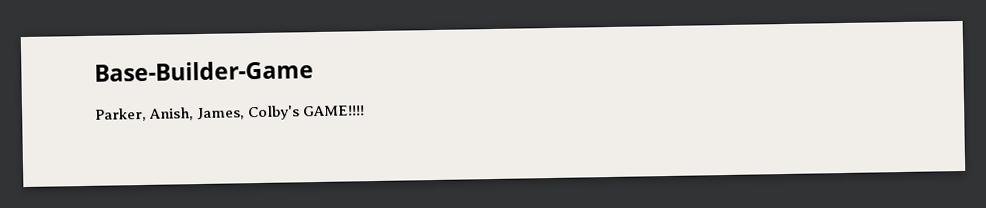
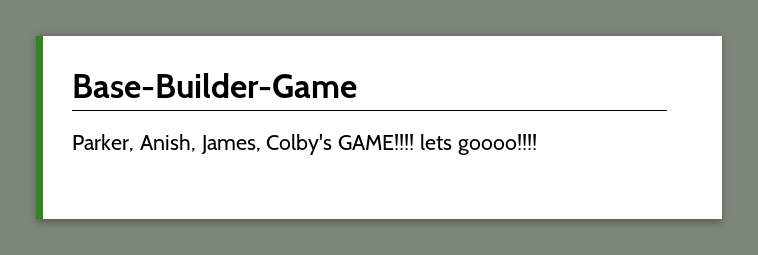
- Parker, Anish, James, Colby's GAME!!!!
+ Parker, Anish, James, Colby's GAME!!!! lets goooo!!!!

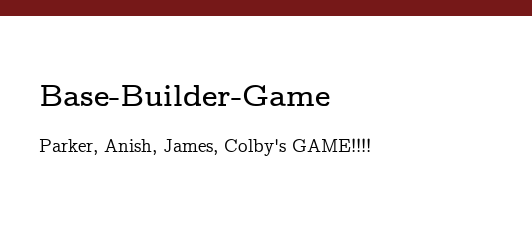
- Parker, Anish, James, Colby's GAME!!!! lets goooo!!!!
+ Parker, Anish, James, Colby's GAME!!!!

